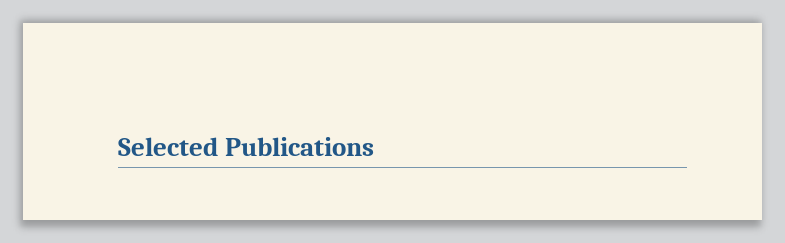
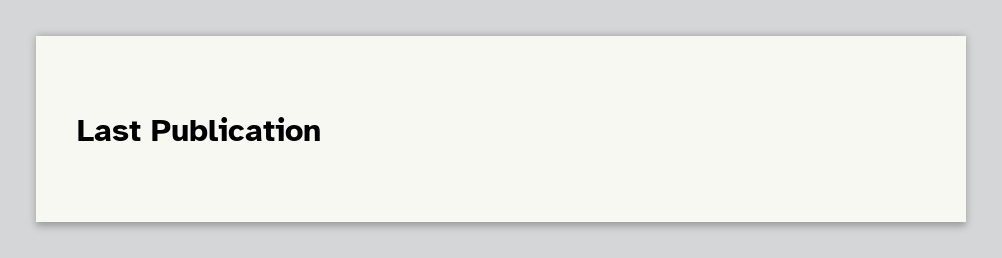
- Selected Publications
+ Last Publication

